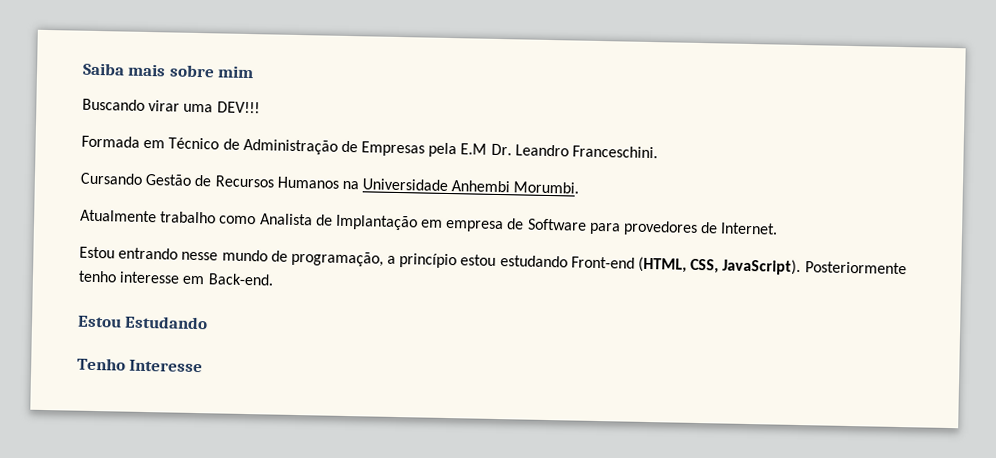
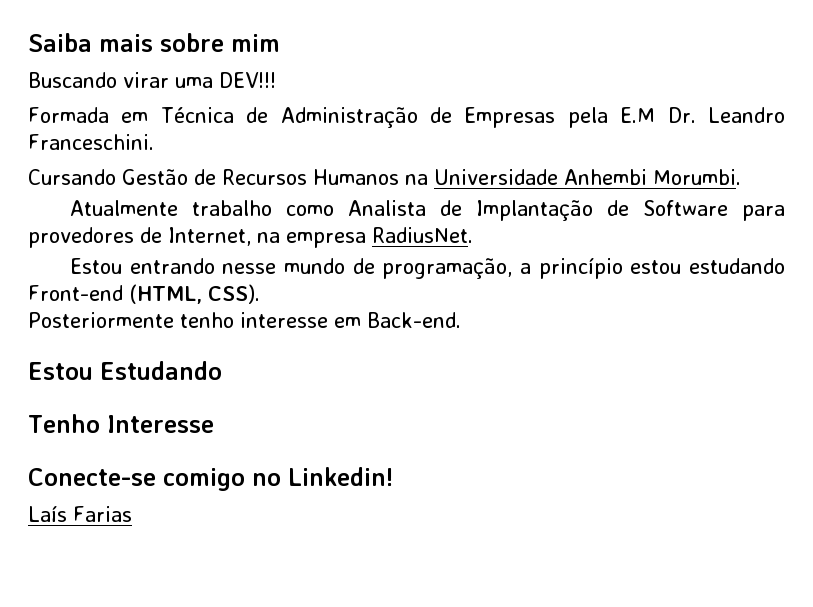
- Formada em Técnico de Administração de Empresas pela E.M Dr. Leandro Franceschini.
+ Formada em Técnica de Administração de Empresas pela E.M Dr. Leandro Franceschini.
- Atualmente trabalho como Analista de Implantação em empresa de Software para provedores de Internet.
+ Atualmente trabalho como Analista de Implantação de Software para provedores de Internet, na empresa RadiusNet.
- Estou entrando nesse mundo de programação, a princípio estou estudando Front-end (HTML, CSS, JavaScript). Posteriormente tenho interesse em Back-end.
+ Estou entrando nesse mundo de programação, a princípio estou estudando Front-end (HTML, CSS).
+ Posteriormente tenho interesse em Back-end.
+ Conecte-se comigo no Linkedin!
+ Laís Farias

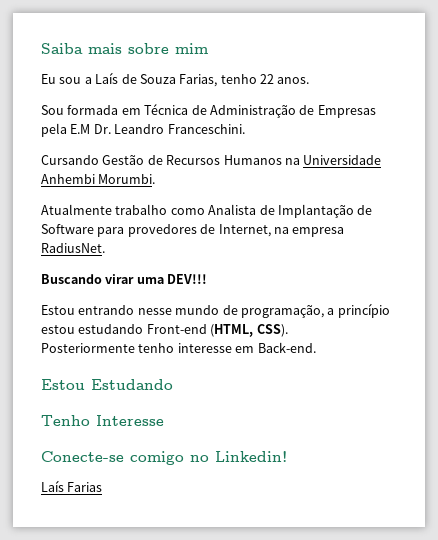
- Buscando virar uma DEV!!!
- Formada em Técnica de Administração de Empresas pela E.M Dr. Leandro Franceschini.
+ Eu sou a Laís de Souza Farias, tenho 22 anos.
+ Sou formada em Técnica de Administração de Empresas pela E.M Dr. Leandro Franceschini.
+ Buscando virar uma DEV!!!

